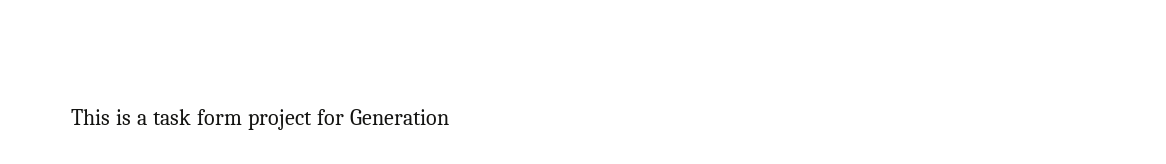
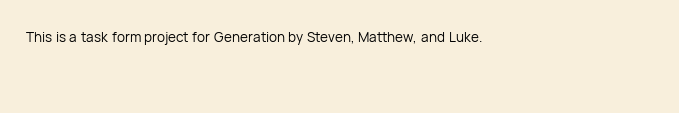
- This is a task form project for Generation
+ This is a task form project for Generation by Steven, Matthew, and Luke.

